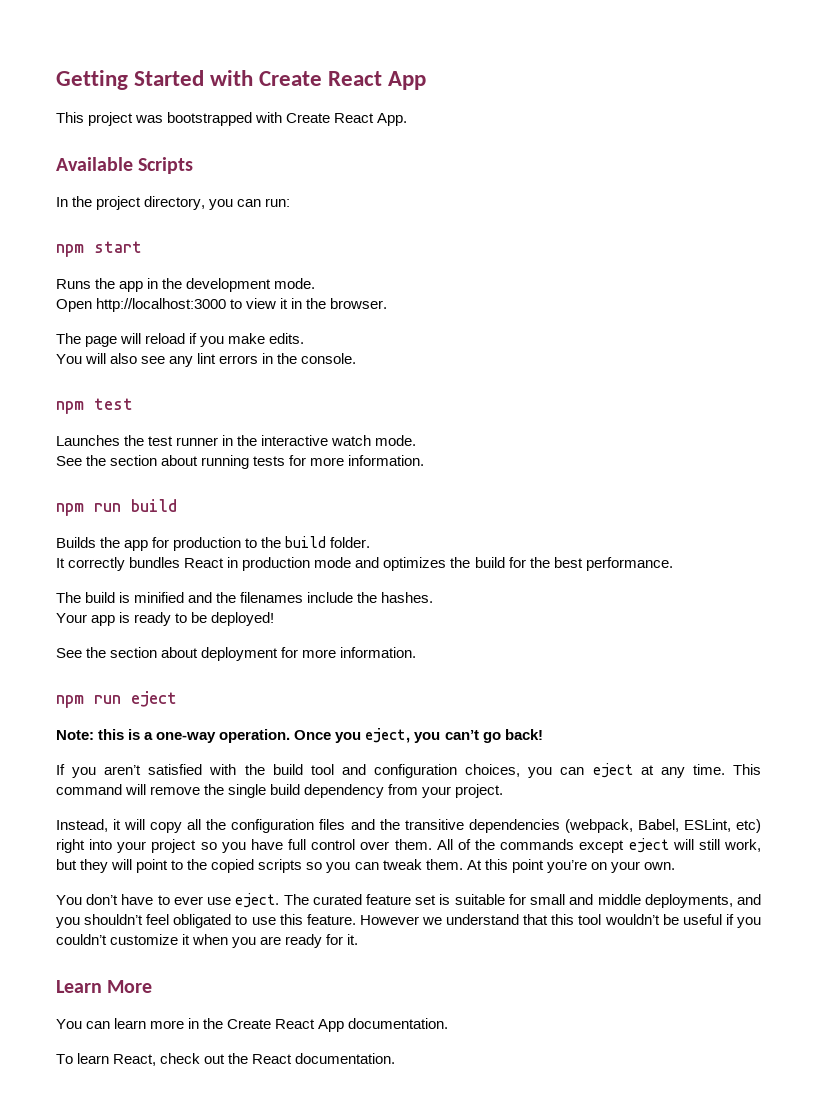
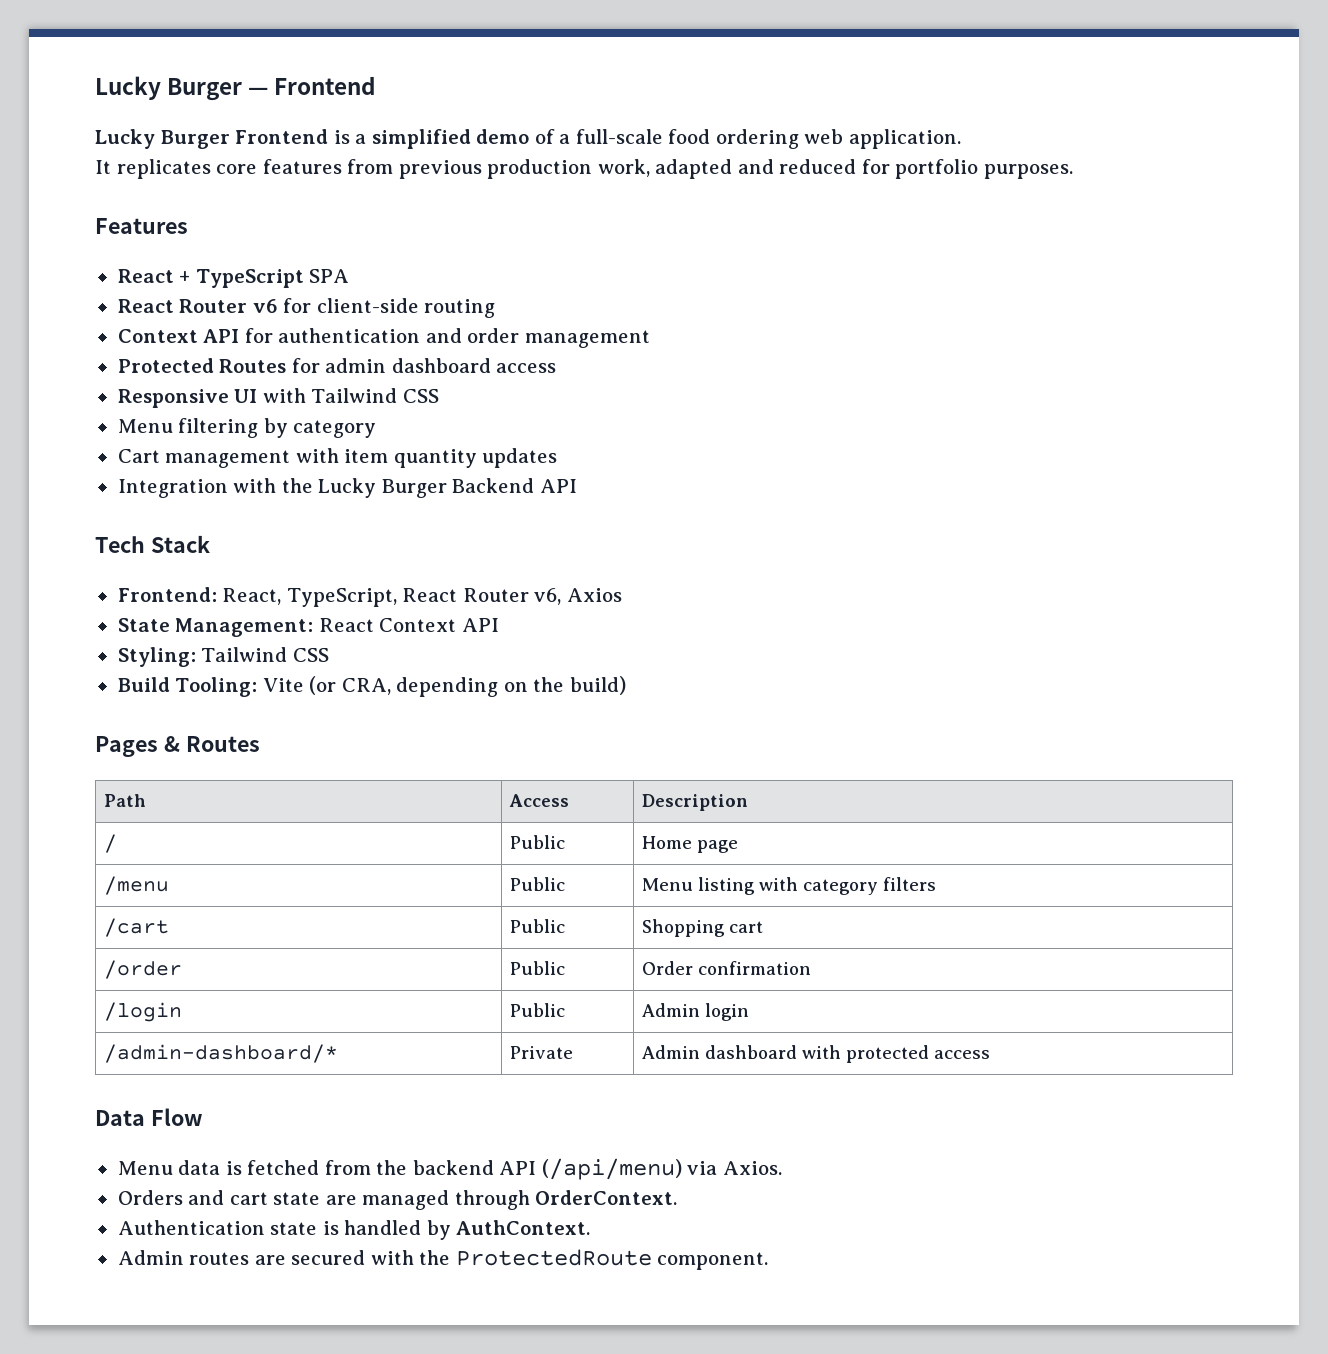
- Getting Started with Create React App
- This project was bootstrapped with Create React App.
- Available Scripts
- In the project directory, you can run:
- npm start
- Runs the app in the development mode.
- Open http://localhost:3000 to view it in the browser.
- The page will reload if you make edits.
- You will also see any lint errors in the console.
- npm test
- Launches the test runner in the interactive watch mode.
- See the section about running tests for more information.
- npm run build
- Builds the app for production to the build folder.
- It correctly bundles React in production mode and optimizes the build for the best performance.
- The build is minified and the filenames include the hashes.
- Your app is ready to be deployed!
- See the section about deployment for more information.
- npm run eject
- Note: this is a one-way operation. Once you eject, you can’t go back!
- If you aren’t satisfied with the build tool and configuration choices, you can eject at any time. This command will remove the single build dependency from your project.
- Instead, it will copy all the configuration files and the transitive dependencies (webpack, Babel, ESLint, etc) right into your project so you have full control over them. All of the commands except eject will still work, but they will point to the copied scripts so you can tweak them. At this point you’re on your own.
- You don’t have to ever use eject. The curated feature set is suitable for small and middle deployments, and you shouldn’t feel obligated to use this feature. However we understand that this tool wouldn’t be useful if you couldn’t customize it when you are ready for it.
- Learn More
- You can learn more in the Create React App documentation.
- To learn React, check out the React documentation.
+ Lucky Burger — Frontend
+ Lucky Burger Frontend is a simplified demo of a full-scale food ordering web application.
+ It replicates core features from previous production work, adapted and reduced for portfolio purposes.
+ Features
+ React + TypeScript SPA
+ React Router v6 for client-side routing
+ Context API for authentication and order management
+ Protected Routes for admin dashboard access
+ Responsive UI with Tailwind CSS
+ Menu filtering by category
+ Cart management with item quantity updates
+ Integration with the Lucky Burger Backend API
+ Tech Stack
+ Frontend: React, TypeScript, React Router v6, Axios
+ State Management: React Context API
+ Styling: Tailwind CSS
+ Build Tooling: Vite (or CRA, depending on the build)
+ Pages & Routes
+ Path | Access | Description
+ / | Public | Home page
+ /menu | Public | Menu listing with category filters
+ /cart | Public | Shopping cart
+ /order | Public | Order confirmation
+ /login | Public | Admin login
+ /admin-dashboard/* | Private | Admin dashboard with protected access
+ Data Flow
+ Menu data is fetched from the backend API (/api/menu) via Axios.
+ Orders and cart state are managed through OrderContext.
+ Authentication state is handled by AuthContext.
+ Admin routes are secured with the ProtectedRoute component.

